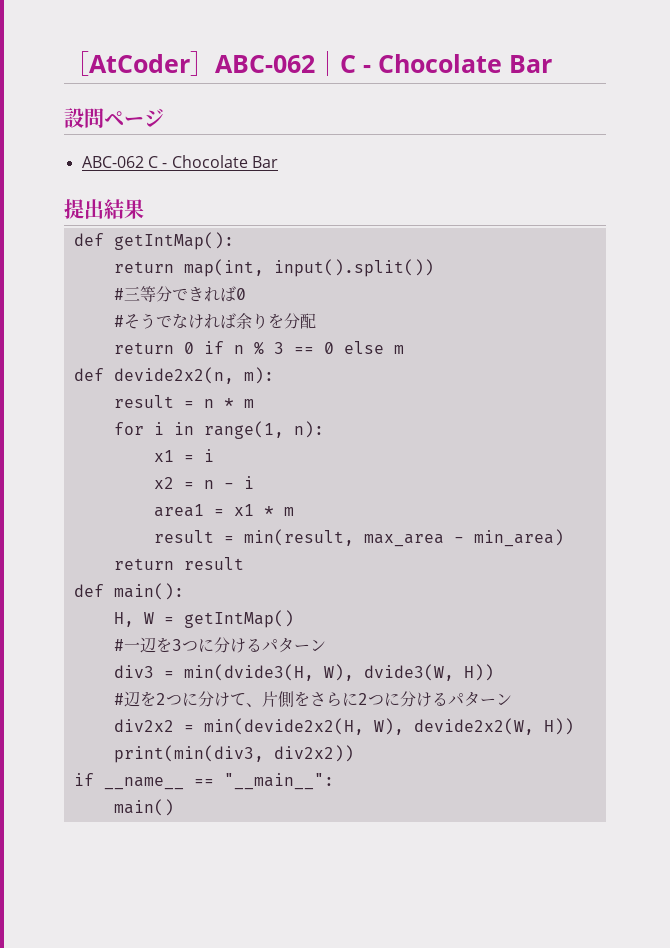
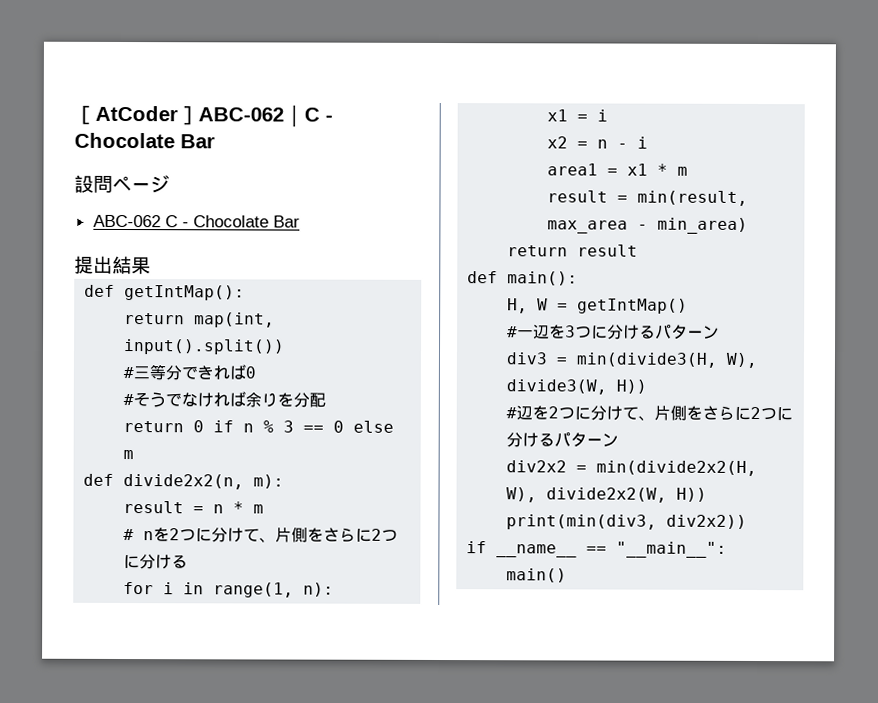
- def devide2x2(n, m):
+ def divide2x2(n, m):
+ # nを2つに分けて、片側をさらに2つに分ける
- div3 = min(dvide3(H, W), dvide3(W, H))
+ div3 = min(divide3(H, W), divide3(W, H))
- div2x2 = min(devide2x2(H, W), devide2x2(W, H))
+ div2x2 = min(divide2x2(H, W), divide2x2(W, H))

